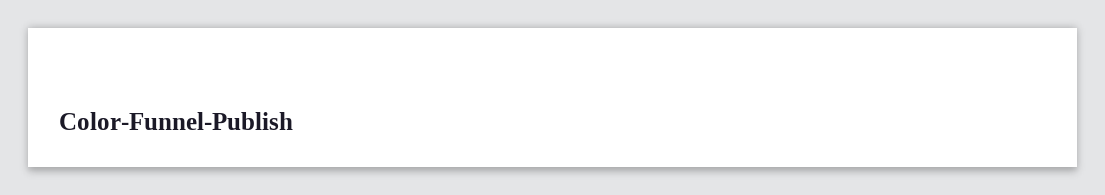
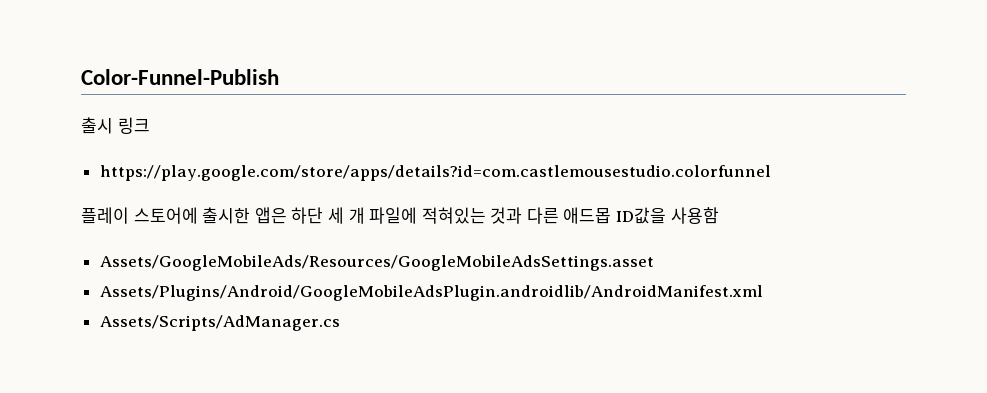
+ 출시 링크
+ https://play.google.com/store/apps/details?id=com.castlemousestudio.colorfunnel
+ 플레이 스토어에 출시한 앱은 하단 세 개 파일에 적혀있는 것과 다른 애드몹 ID값을 사용함
+ Assets/GoogleMobileAds/Resources/GoogleMobileAdsSettings.asset
+ Assets/Plugins/Android/GoogleMobileAdsPlugin.androidlib/AndroidManifest.xml
+ Assets/Scripts/AdManager.cs

